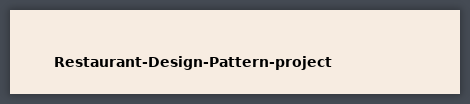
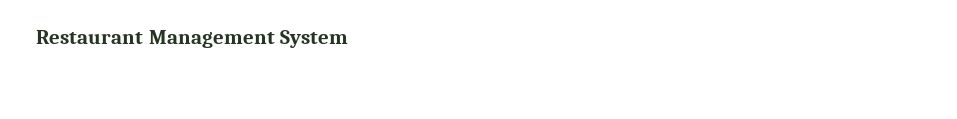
- Restaurant-Design-Pattern-project
+ Restaurant Management System

